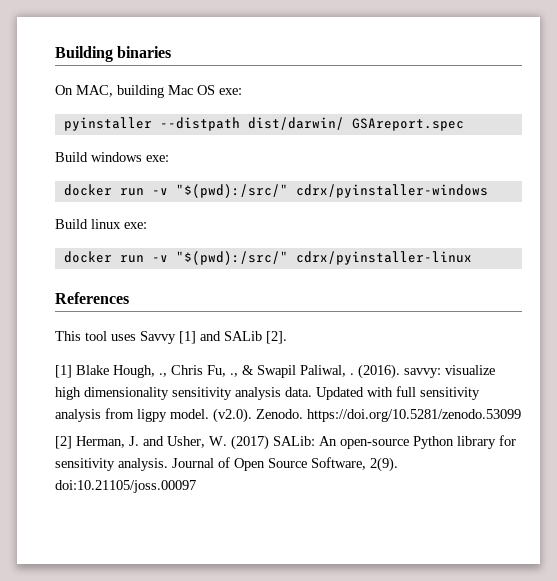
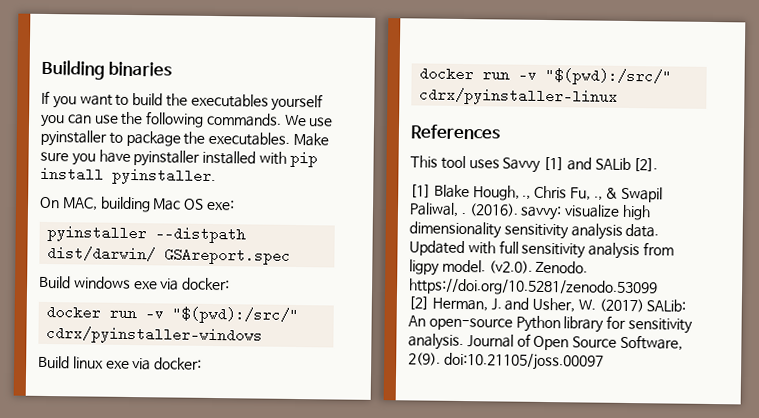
+ If you want to build the executables yourself you can use the following commands. We use pyinstaller to package the executables. Make sure you have pyinstaller installed with pip install pyinstaller.
- Build windows exe:
+ Build windows exe via docker:
- Build linux exe:
+ Build linux exe via docker:

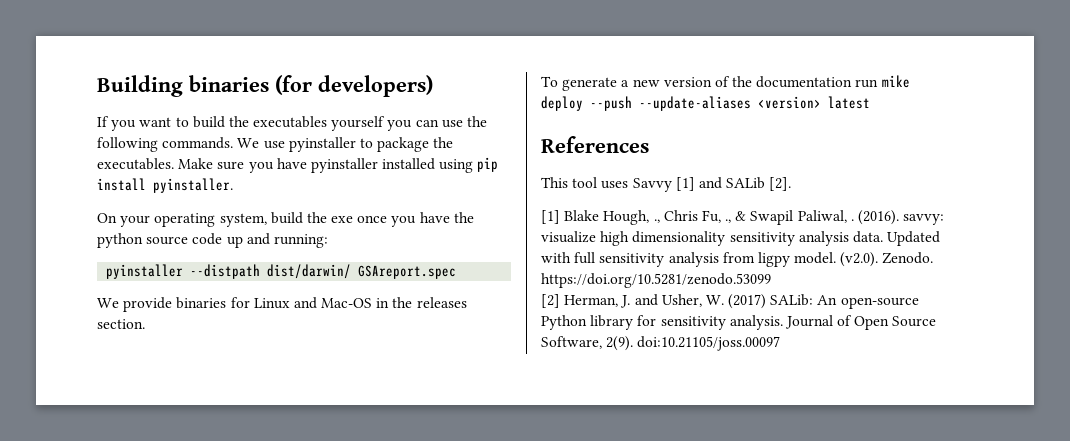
- Building binaries
+ Building binaries (for developers)
- Make sure you have pyinstaller installed with pip install pyinstaller.
+ Make sure you have pyinstaller installed using pip install pyinstaller.
- On MAC, building Mac OS exe:
+ On your operating system, build the exe once you have the python source code up and running:
  pyinstaller --distpath dist/darwin/ GSAreport.spec
- Build windows exe via docker:
- docker run -v "$(pwd):/src/" cdrx/pyinstaller-windows
- Build linux exe via docker:
- docker run -v "$(pwd):/src/" cdrx/pyinstaller-linux
+ We provide binaries for Linux and Mac-OS in the releases section.
+ To generate a new version of the documentation run mike deploy --push --update-aliases <version> latest

